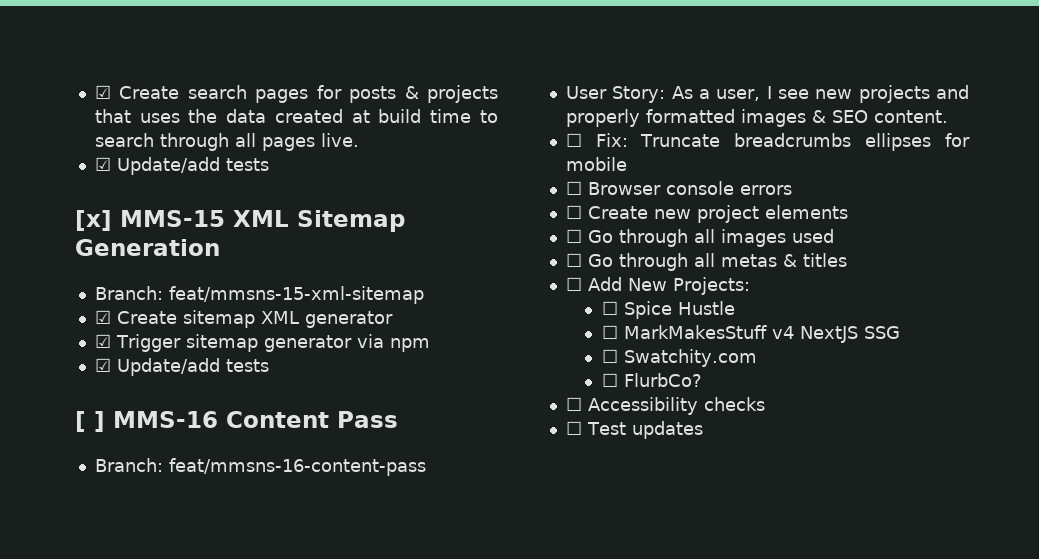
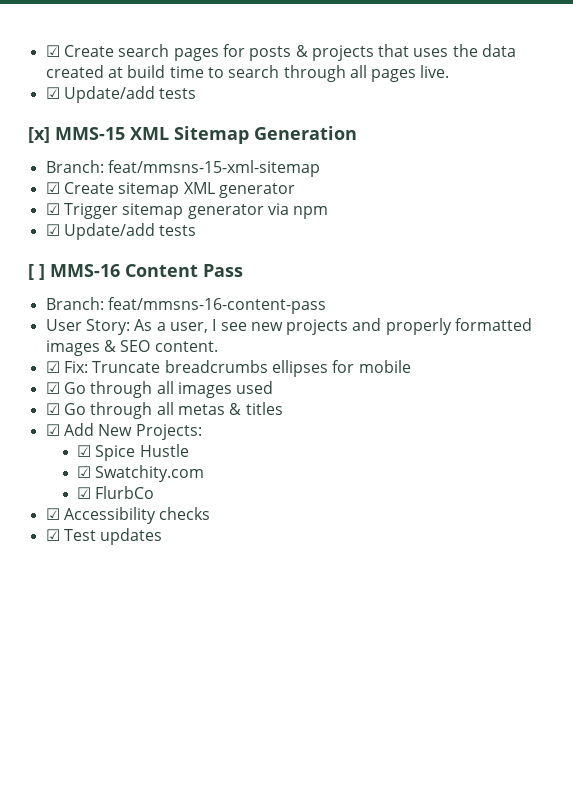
- ☐ Fix: Truncate breadcrumbs ellipses for mobile
+ ☑ Fix: Truncate breadcrumbs ellipses for mobile
- ☐ Browser console errors
- ☐ Create new project elements
- ☐ Go through all images used
+ ☑ Go through all images used
- ☐ Go through all metas & titles
+ ☑ Go through all metas & titles
- ☐ Add New Projects:
+ ☑ Add New Projects:
- ☐ Spice Hustle
+ ☑ Spice Hustle
- ☐ MarkMakesStuff v4 NextJS SSG
- ☐ Swatchity.com
- ☐ FlurbCo?
- ☐ Accessibility checks
+ ☑ Swatchity.com
+ ☑ FlurbCo
+ ☑ Accessibility checks
- ☐ Test updates
+ ☑ Test updates

